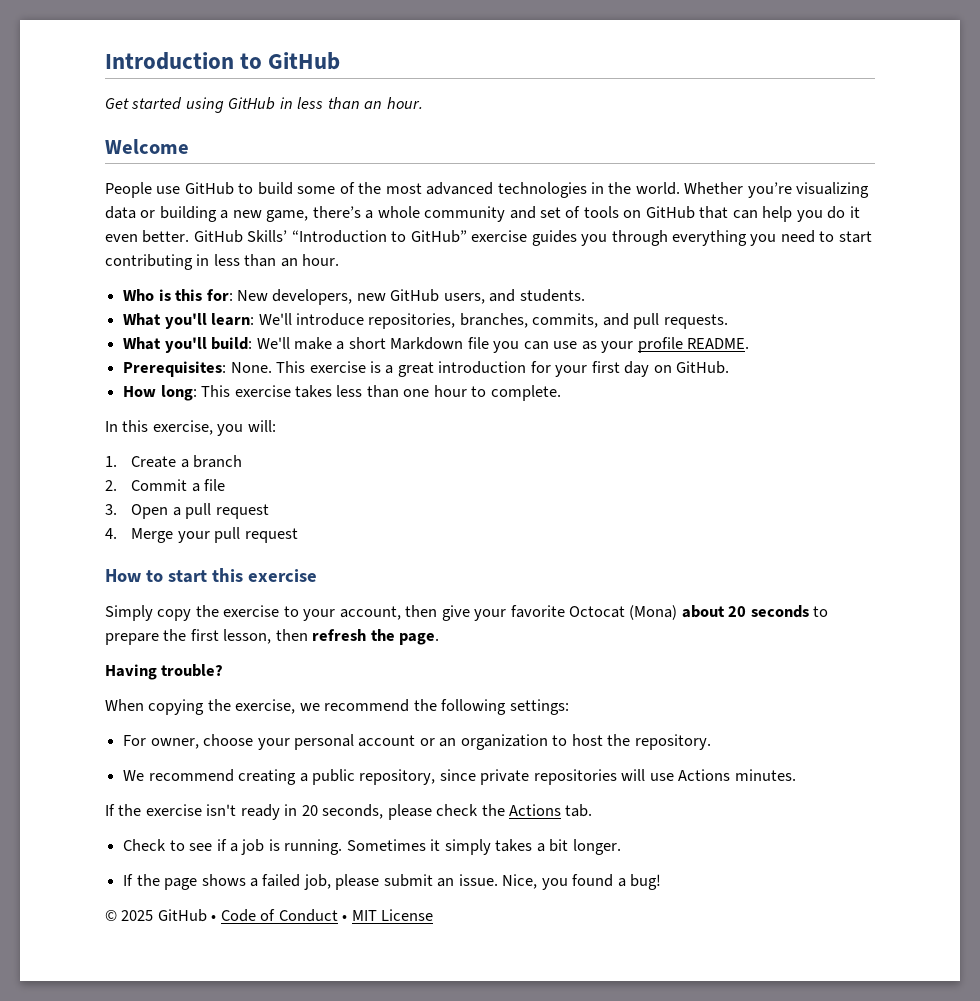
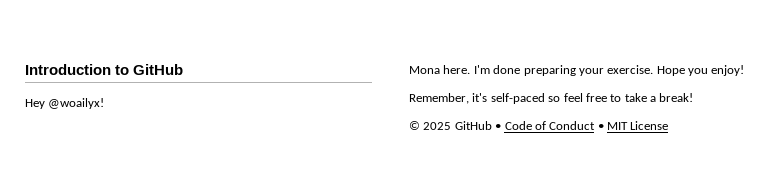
- Get started using GitHub in less than an hour.
- Welcome
- People use GitHub to build some of the most advanced technologies in the world. Whether you’re visualizing data or building a new game, there’s a whole community and set of tools on GitHub that can help you do it even better. GitHub Skills’ “Introduction to GitHub” exercise guides you through everything you need to start contributing in less than an hour.
- Who is this for: New developers, new GitHub users, and students.
- What you'll learn: We'll introduce repositories, branches, commits, and pull requests.
- What you'll build: We'll make a short Markdown file you can use as your profile README.
- Prerequisites: None. This exercise is a great introduction for your first day on GitHub.
- How long: This exercise takes less than one hour to complete.
- In this exercise, you will:
- 1. Create a branch
- 2. Commit a file
- 3. Open a pull request
- 4. Merge your pull request
- How to start this exercise
- Simply copy the exercise to your account, then give your favorite Octocat (Mona) about 20 seconds to prepare the first lesson, then refresh the page.
- Having trouble?
- When copying the exercise, we recommend the following settings:
- For owner, choose your personal account or an organization to host the repository.
- We recommend creating a public repository, since private repositories will use Actions minutes.
- If the exercise isn't ready in 20 seconds, please check the Actions tab.
- Check to see if a job is running. Sometimes it simply takes a bit longer.
- If the page shows a failed job, please submit an issue. Nice, you found a bug!
+ Hey @woailyx!
+ Mona here. I'm done preparing your exercise. Hope you enjoy!
+ Remember, it's self-paced so feel free to take a break!

